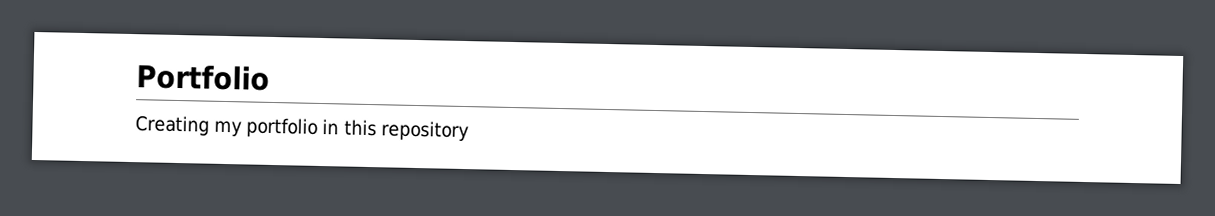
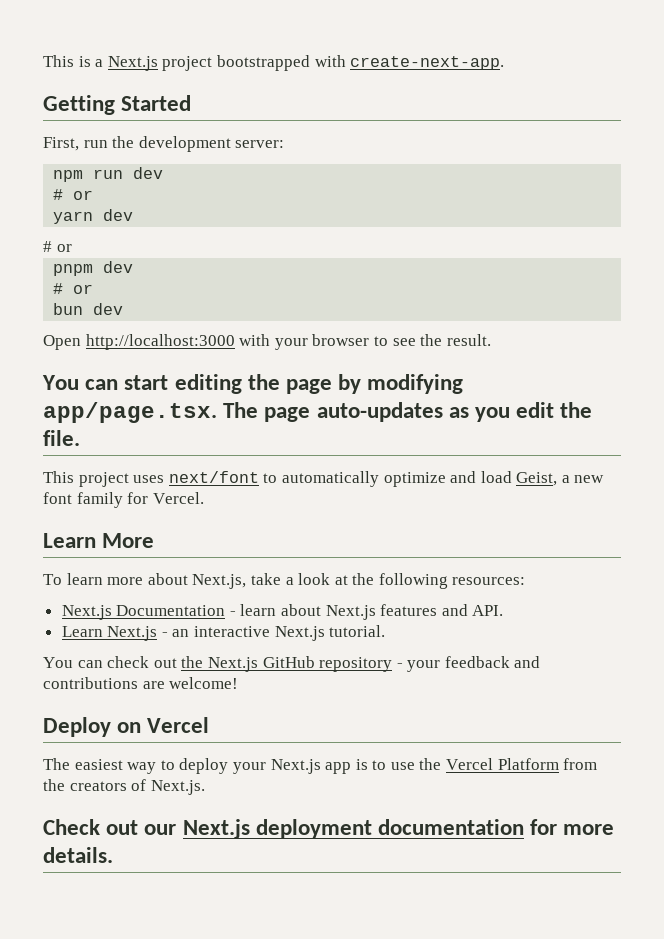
- Portfolio
- Creating my portfolio in this repository
+ This is a Next.js project bootstrapped with create-next-app.
+ Getting Started
+ First, run the development server:
+ npm run dev
+ # or
+ yarn dev
+ # or
+ pnpm dev
+ # or
+ bun dev
+ Open http://localhost:3000 with your browser to see the result.
+ You can start editing the page by modifying app/page.tsx. The page auto-updates as you edit the file.
+ This project uses next/font to automatically optimize and load Geist, a new font family for Vercel.
+ Learn More
+ To learn more about Next.js, take a look at the following resources:
+ Next.js Documentation - learn about Next.js features and API.
+ Learn Next.js - an interactive Next.js tutorial.
+ You can check out the Next.js GitHub repository - your feedback and contributions are welcome!
+ Deploy on Vercel
+ The easiest way to deploy your Next.js app is to use the Vercel Platform from the creators of Next.js.
+ Check out our Next.js deployment documentation for more details.

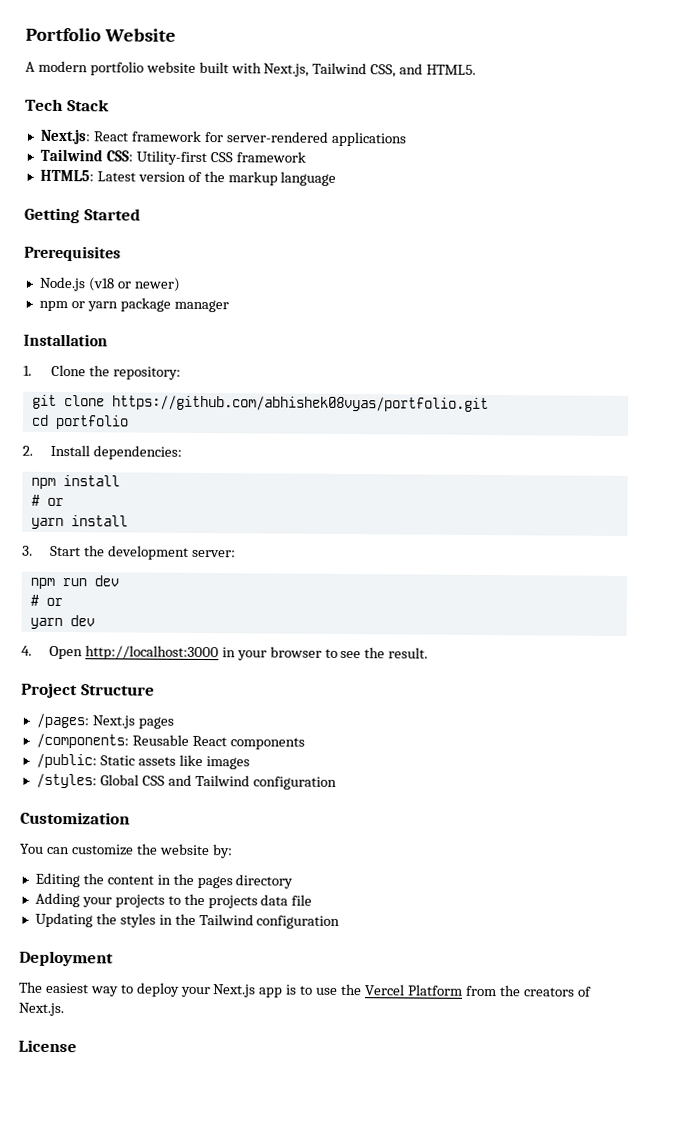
- This is a Next.js project bootstrapped with create-next-app.
+ Portfolio Website
+ A modern portfolio website built with Next.js, Tailwind CSS, and HTML5.
+ Tech Stack
+ Next.js: React framework for server-rendered applications
+ Tailwind CSS: Utility-first CSS framework
+ HTML5: Latest version of the markup language
  Getting Started
- First, run the development server:
+ Prerequisites
+ Node.js (v18 or newer)
+ npm or yarn package manager
+ Installation
+ 1. Clone the repository:
+ git clone https://github.com/abhishek08vyas/portfolio.git
+ cd portfolio
+ 2. Install dependencies:
+ npm install
+ # or
+ yarn install
+ 3. Start the development server:
  yarn dev
- # or
- pnpm dev
- # or
- bun dev
- Open http://localhost:3000 with your browser to see the result.
+ 4. Open http://localhost:3000 in your browser to see the result.
- You can start editing the page by modifying app/page.tsx. The page auto-updates as you edit the file.
- This project uses next/font to automatically optimize and load Geist, a new font family for Vercel.
- Learn More
- To learn more about Next.js, take a look at the following resources:
- Next.js Documentation - learn about Next.js features and API.
- Learn Next.js - an interactive Next.js tutorial.
- You can check out the Next.js GitHub repository - your feedback and contributions are welcome!
- Deploy on Vercel
+ Project Structure
+ /pages: Next.js pages
+ /components: Reusable React components
+ /public: Static assets like images
+ /styles: Global CSS and Tailwind configuration
+ Customization
+ You can customize the website by:
+ Editing the content in the pages directory
+ Adding your projects to the projects data file
+ Updating the styles in the Tailwind configuration
+ Deployment
- Check out our Next.js deployment documentation for more details.
+ License

